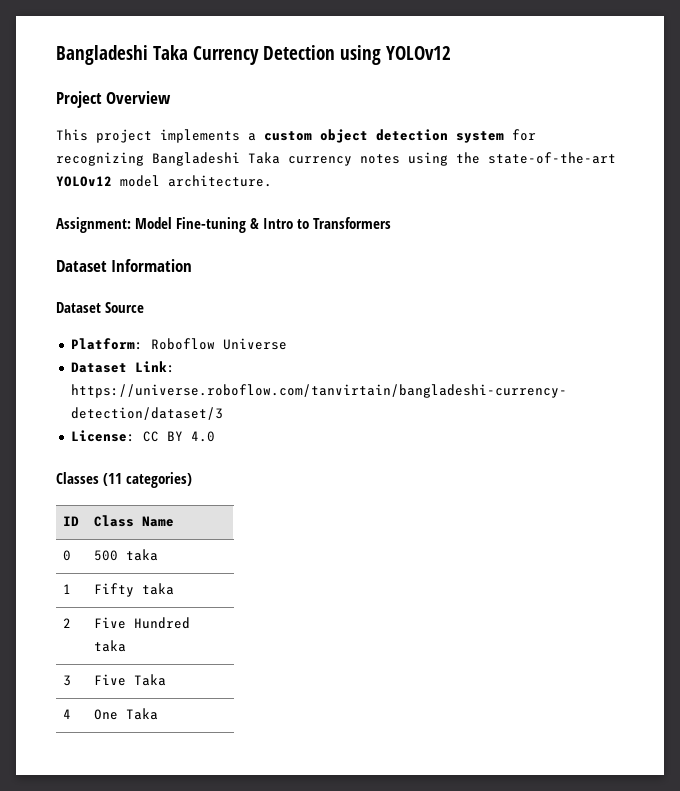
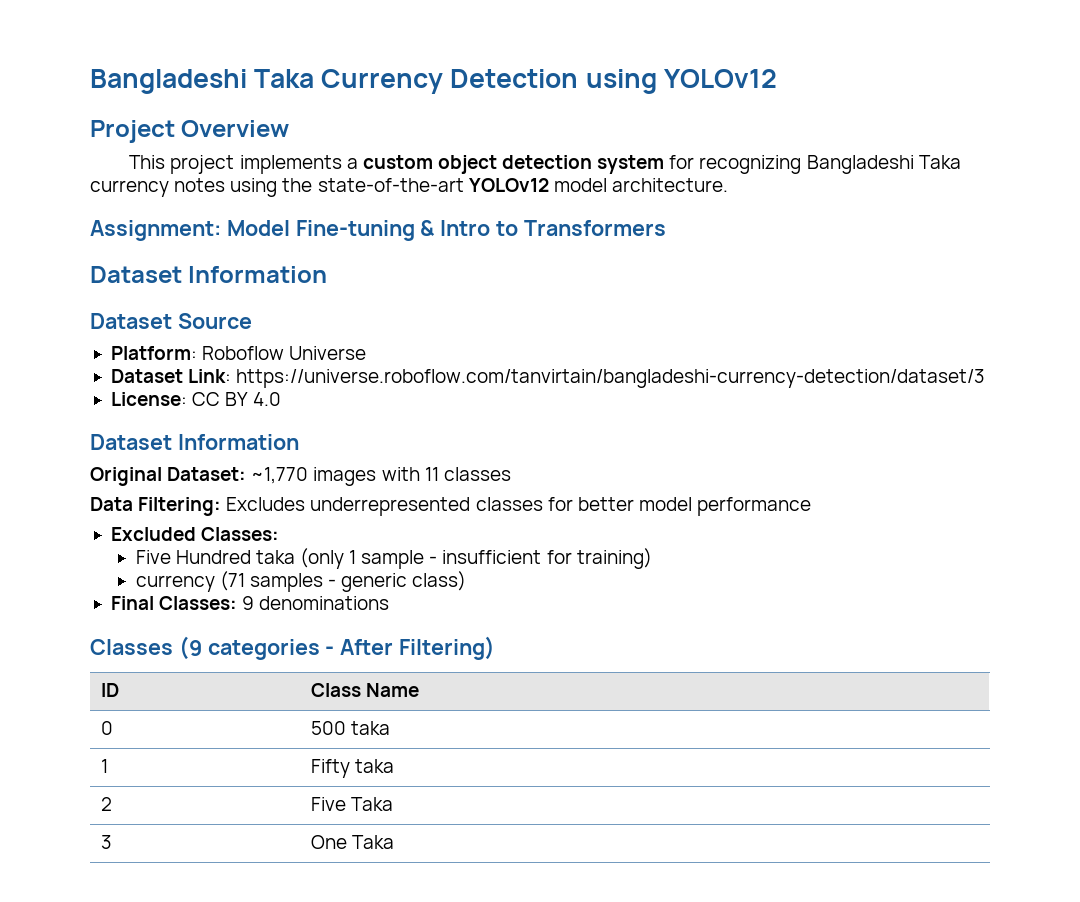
  License: CC BY 4.0
- Classes (11 categories)
+ Dataset Information
+ Original Dataset: ~1,770 images with 11 classes
+ Data Filtering: Excludes underrepresented classes for better model performance
+ Excluded Classes:
+ Five Hundred taka (only 1 sample - insufficient for training)
+ currency (71 samples - generic class)
+ Final Classes: 9 denominations
+ Classes (9 categories - After Filtering)
- 2 | Five Hundred taka
+ 2 | Five Taka
- 3 | Five Taka
- 4 | One Taka
+ 3 | One Taka

